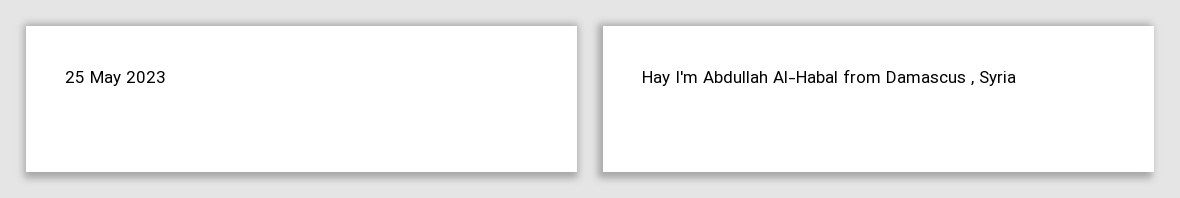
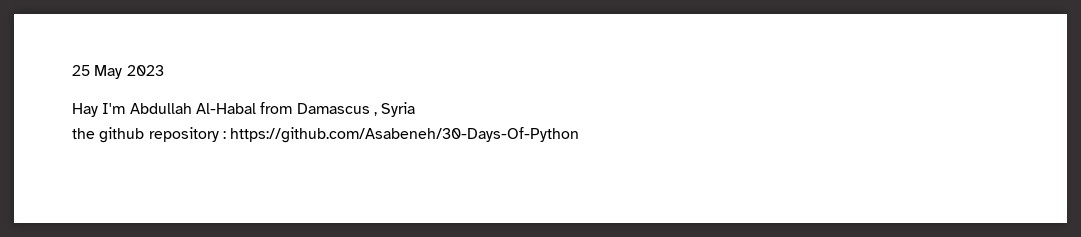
+ the github repository : https://github.com/Asabeneh/30-Days-Of-Python

